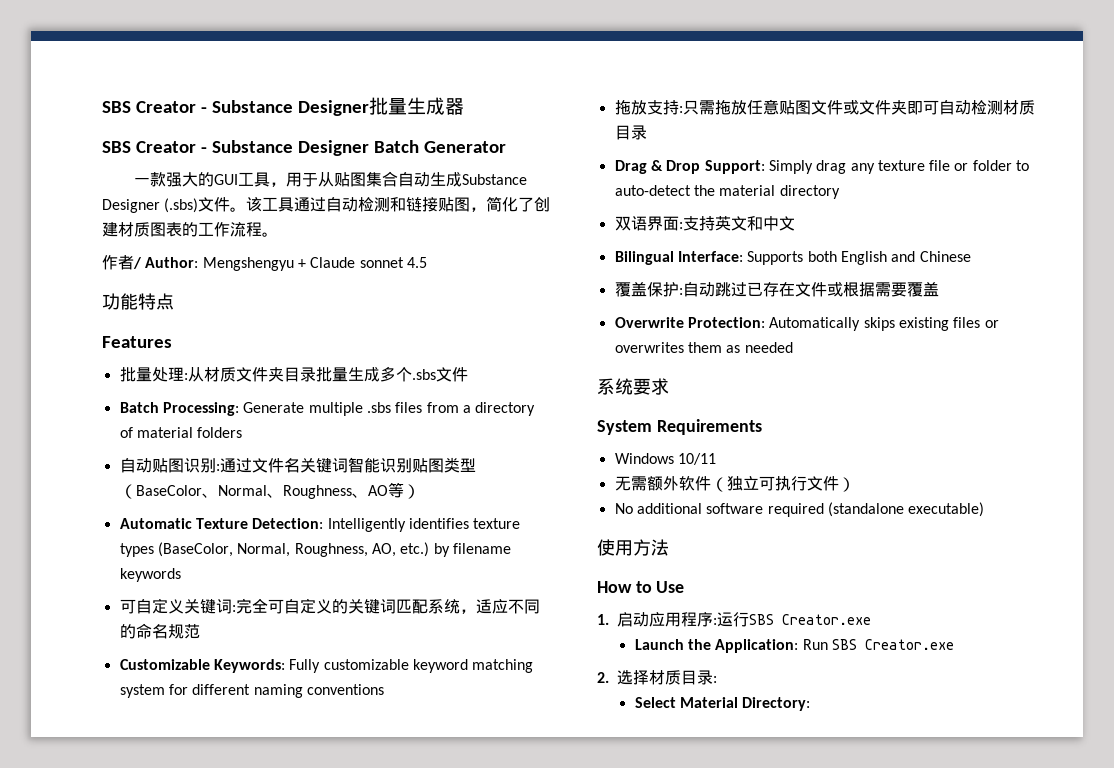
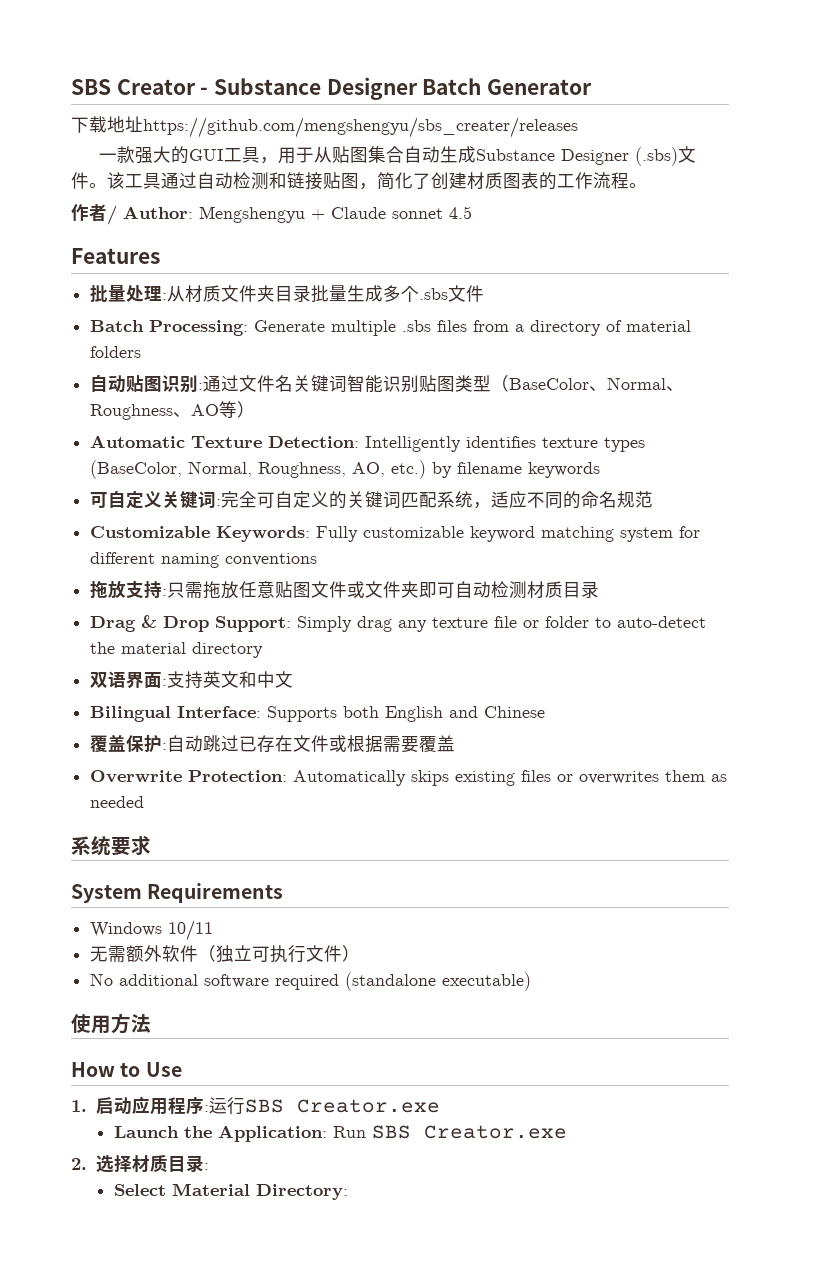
- SBS Creator - Substance Designer批量生成器
+ 下载地址https://github.com/mengshengyu/sbs_creater/releases
- 功能特点

